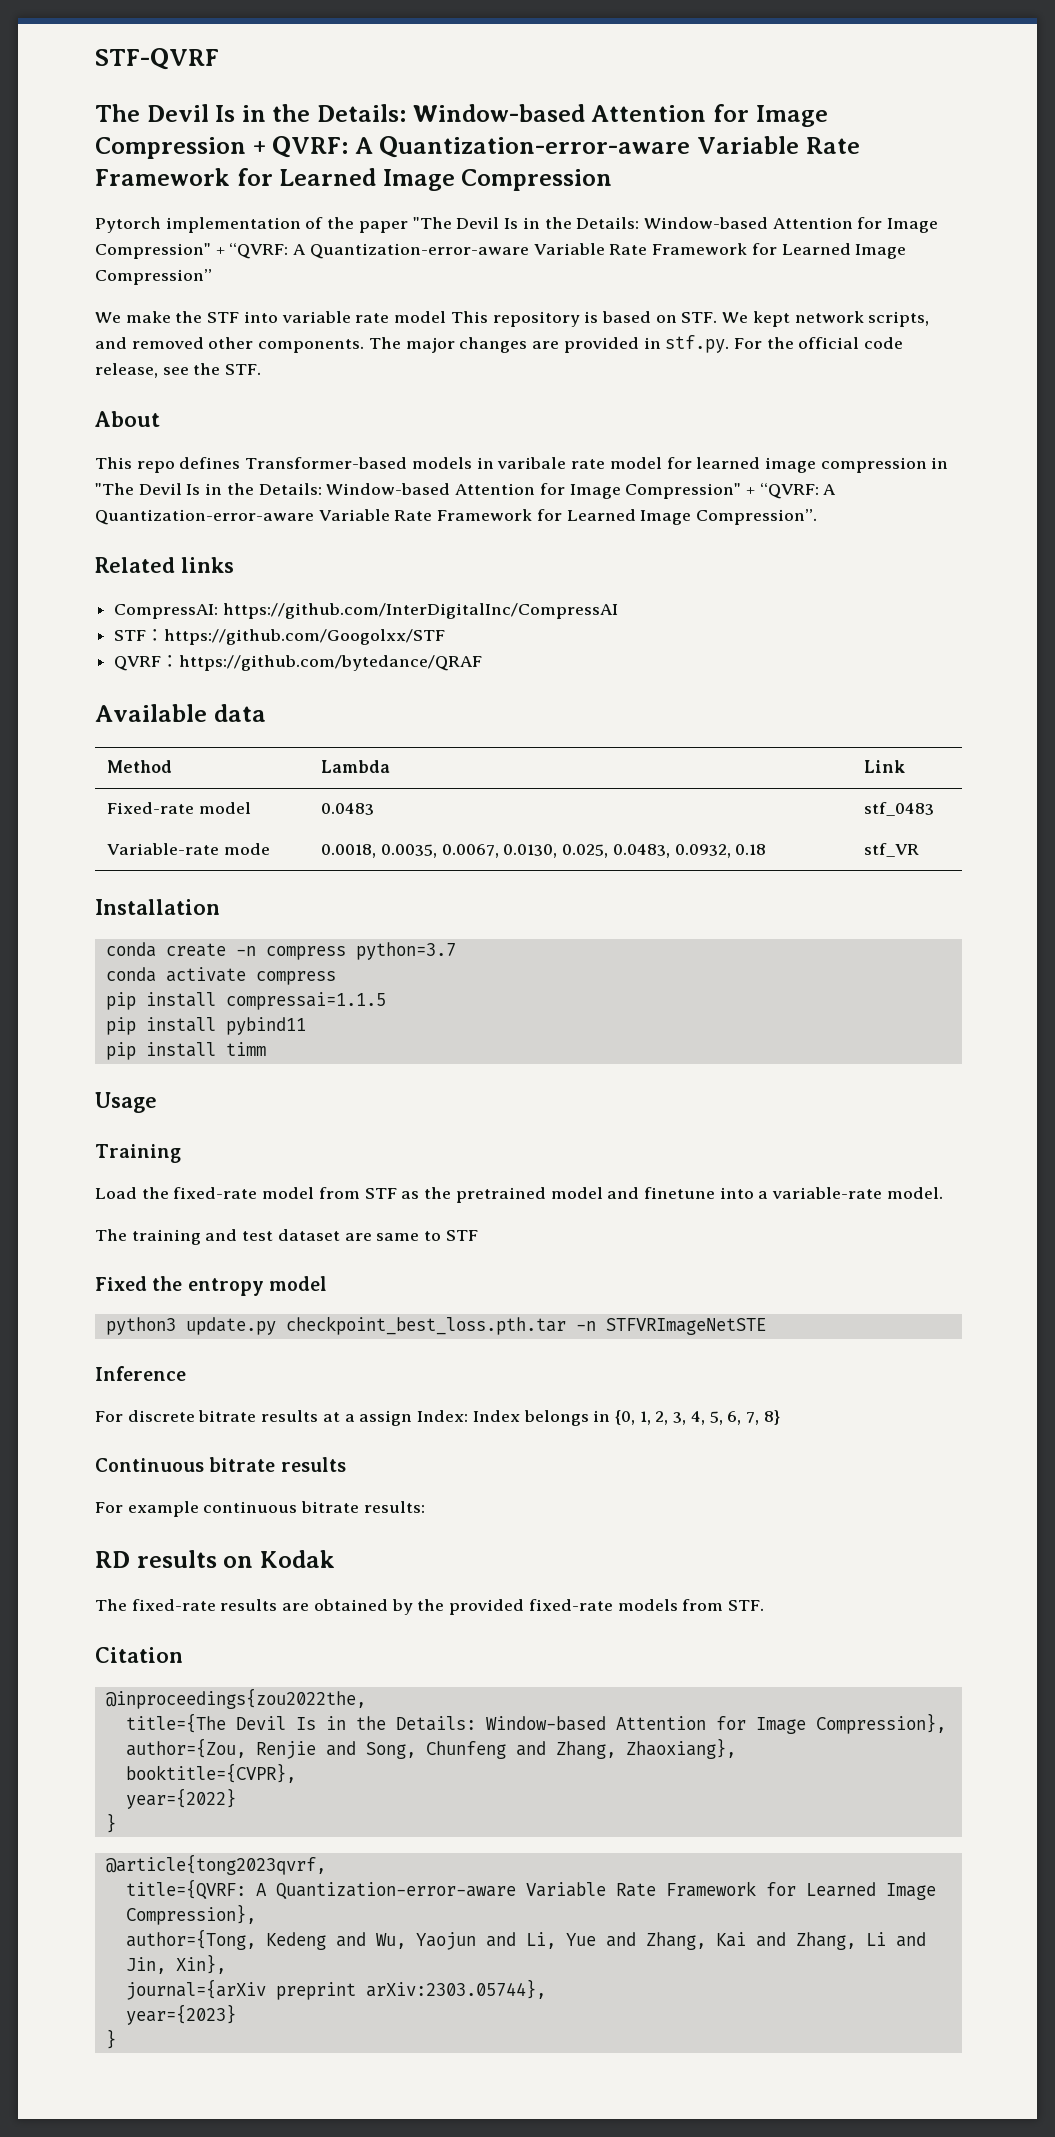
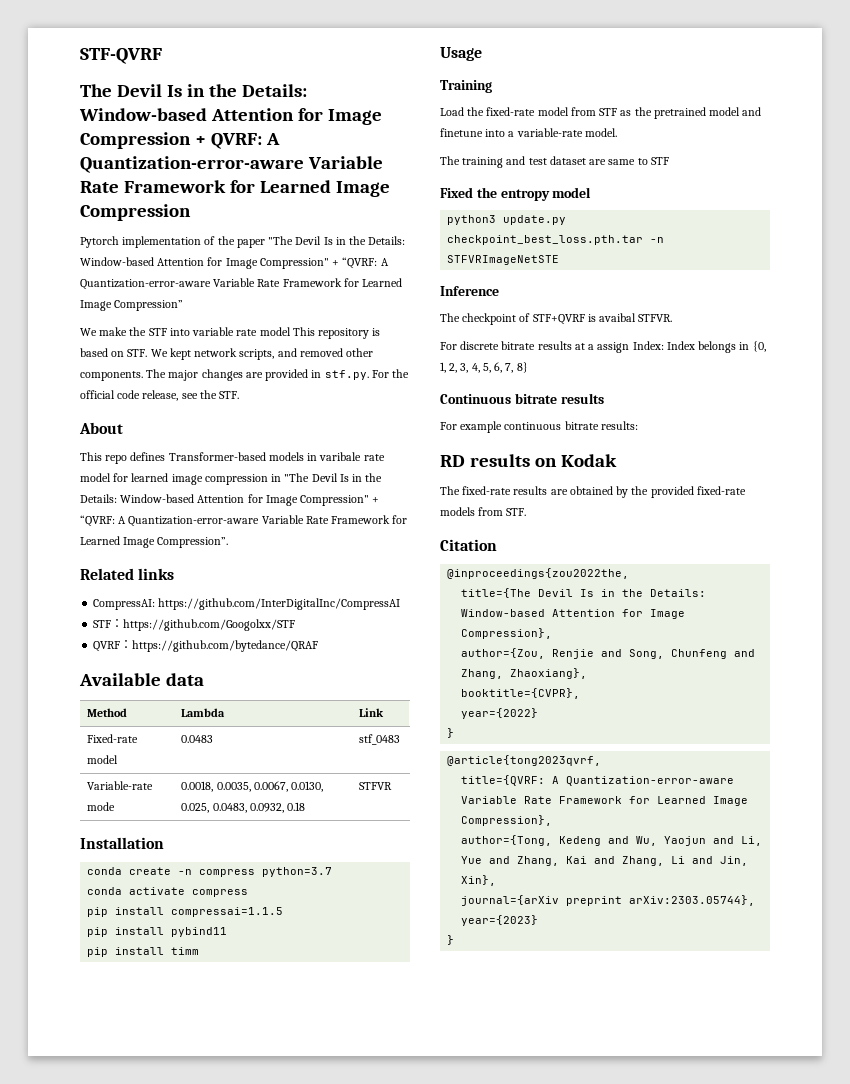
- Variable-rate mode | 0.0018, 0.0035, 0.0067, 0.0130, 0.025, 0.0483, 0.0932, 0.18 | stf_VR
+ Variable-rate mode | 0.0018, 0.0035, 0.0067, 0.0130, 0.025, 0.0483, 0.0932, 0.18 | STFVR
+ The checkpoint of STF+QVRF is avaibal STFVR.

